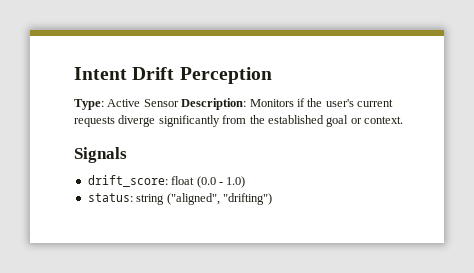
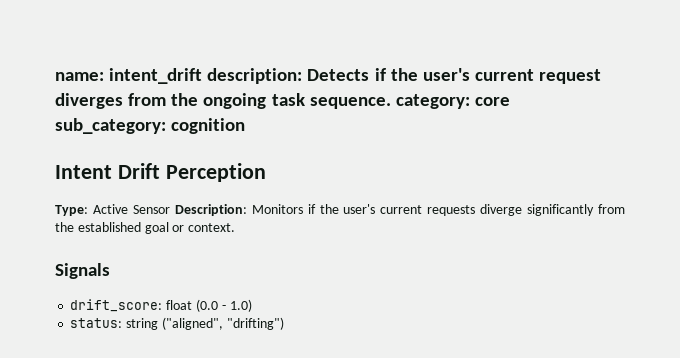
+ name: intent_drift description: Detects if the user's current request diverges from the ongoing task sequence. category: core sub_category: cognition

